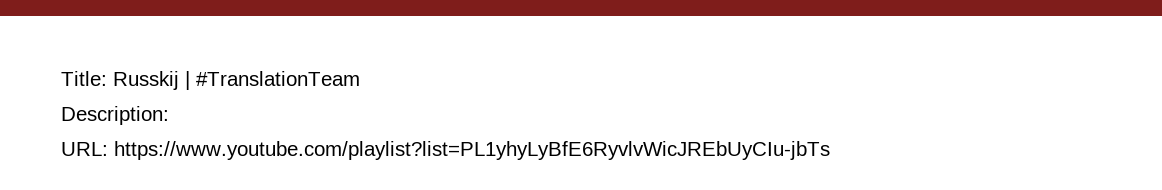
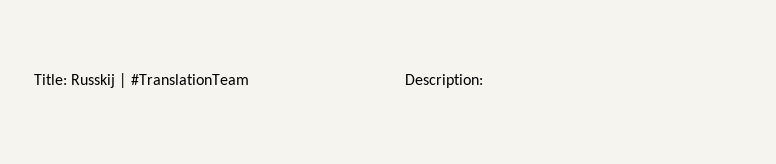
- URL: https://www.youtube.com/playlist?list=PL1yhyLyBfE6RyvlvWicJREbUyCIu-jbTs

